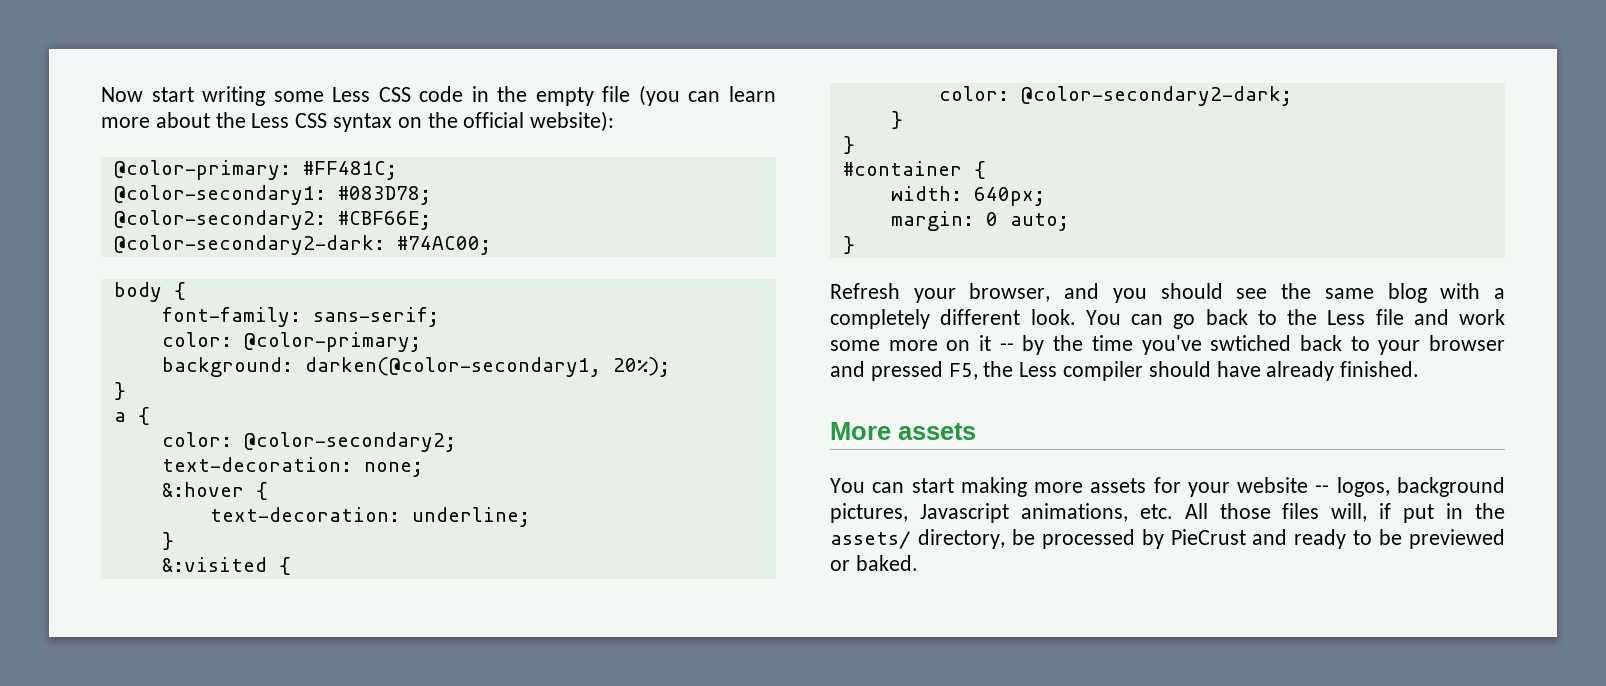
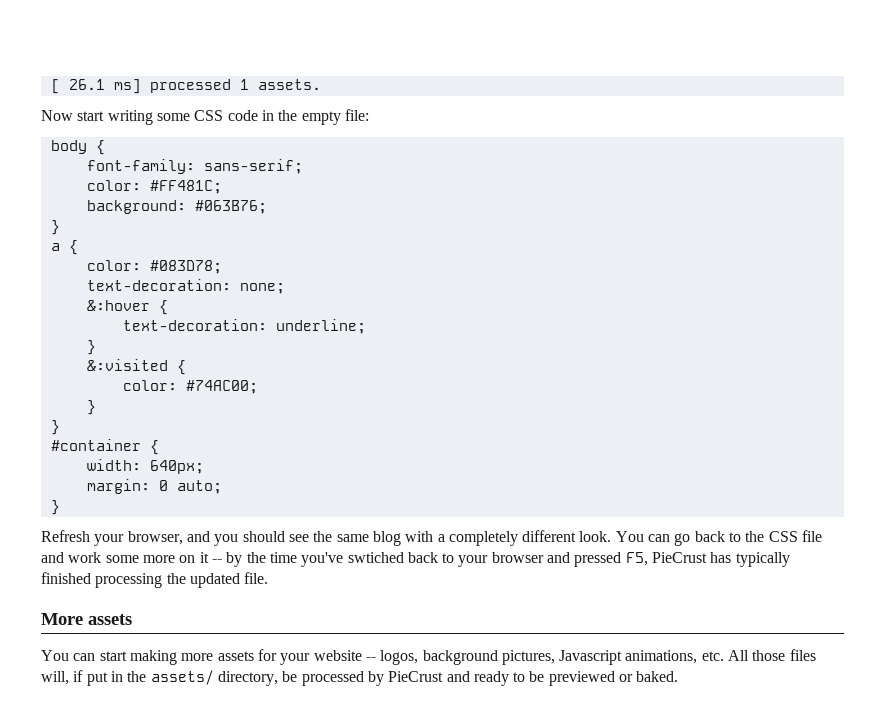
+ [ 26.1 ms] processed 1 assets.
- Now start writing some Less CSS code in the empty file (you can learn more about the Less CSS syntax on the official website):
- @color-primary: #FF481C;
- @color-secondary1: #083D78;
- @color-secondary2: #CBF66E;
- @color-secondary2-dark: #74AC00;
+ Now start writing some CSS code in the empty file:
- color: @color-primary;
+ color: #FF481C;
- background: darken(@color-secondary1, 20%);
+ background: #063B76;
- color: @color-secondary2;
+ color: #083D78;
- color: @color-secondary2-dark;
+ color: #74AC00;
- You can go back to the Less file and work some more on it -- by the time you've swtiched back to your browser and pressed F5, the Less compiler should have already finished.
+ You can go back to the CSS file and work some more on it -- by the time you've swtiched back to your browser and pressed F5, PieCrust has typically finished processing the updated file.

